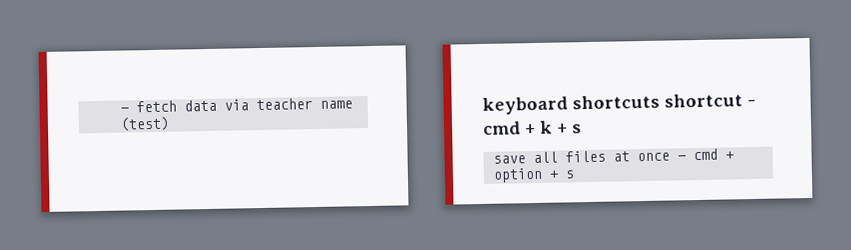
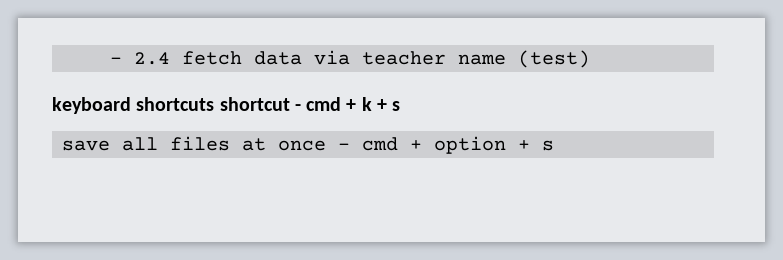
- - fetch data via teacher name (test)
+ - 2.4 fetch data via teacher name (test)

